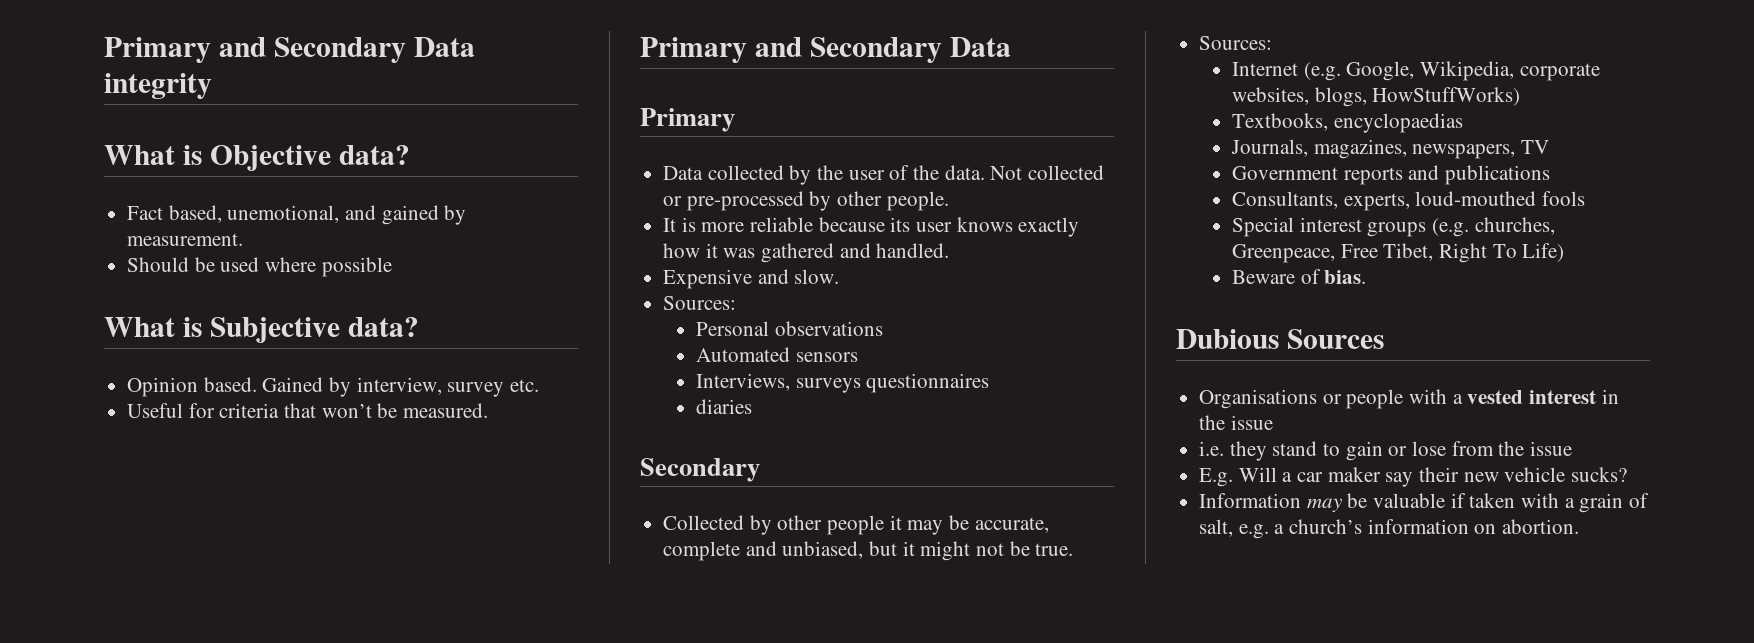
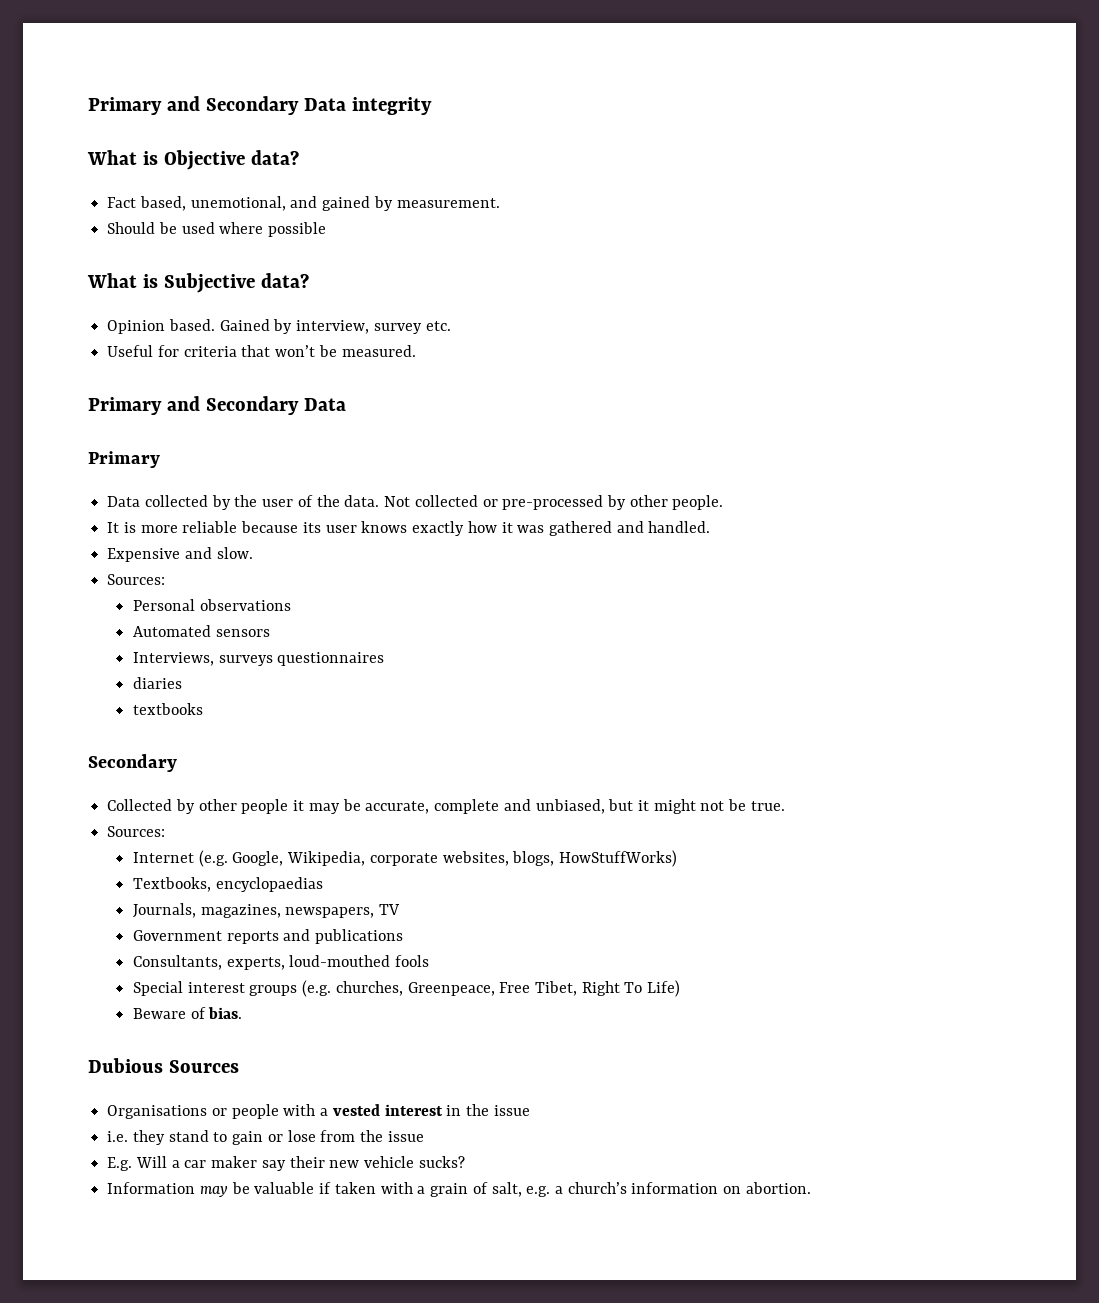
+ textbooks

